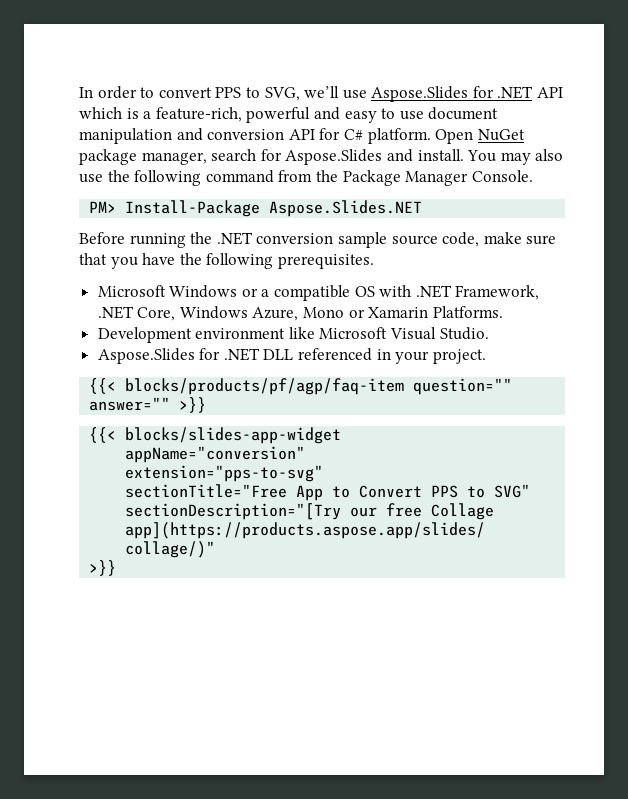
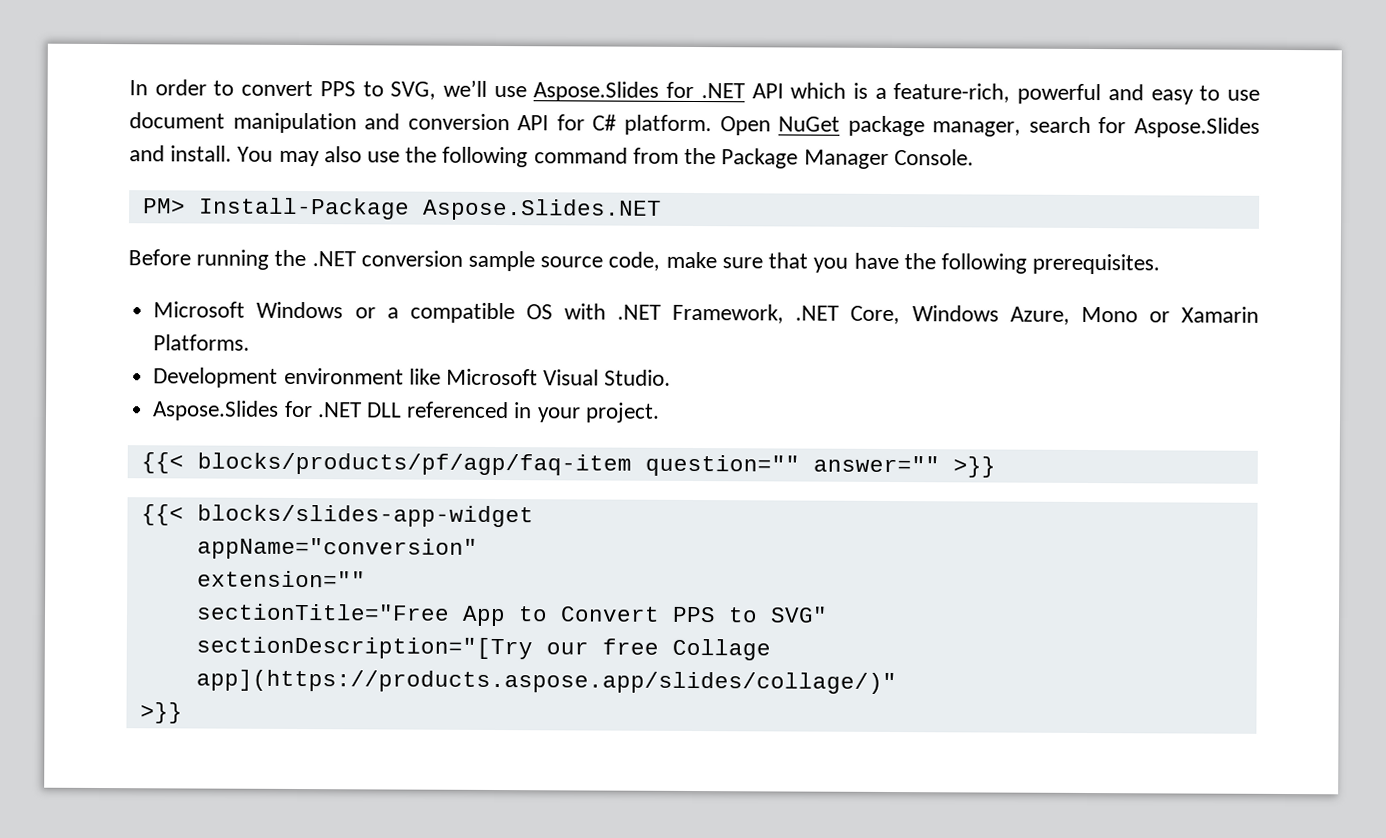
- extension="pps-to-svg"
+ extension=""

